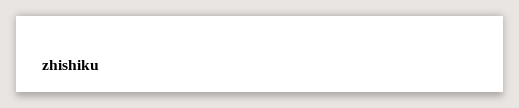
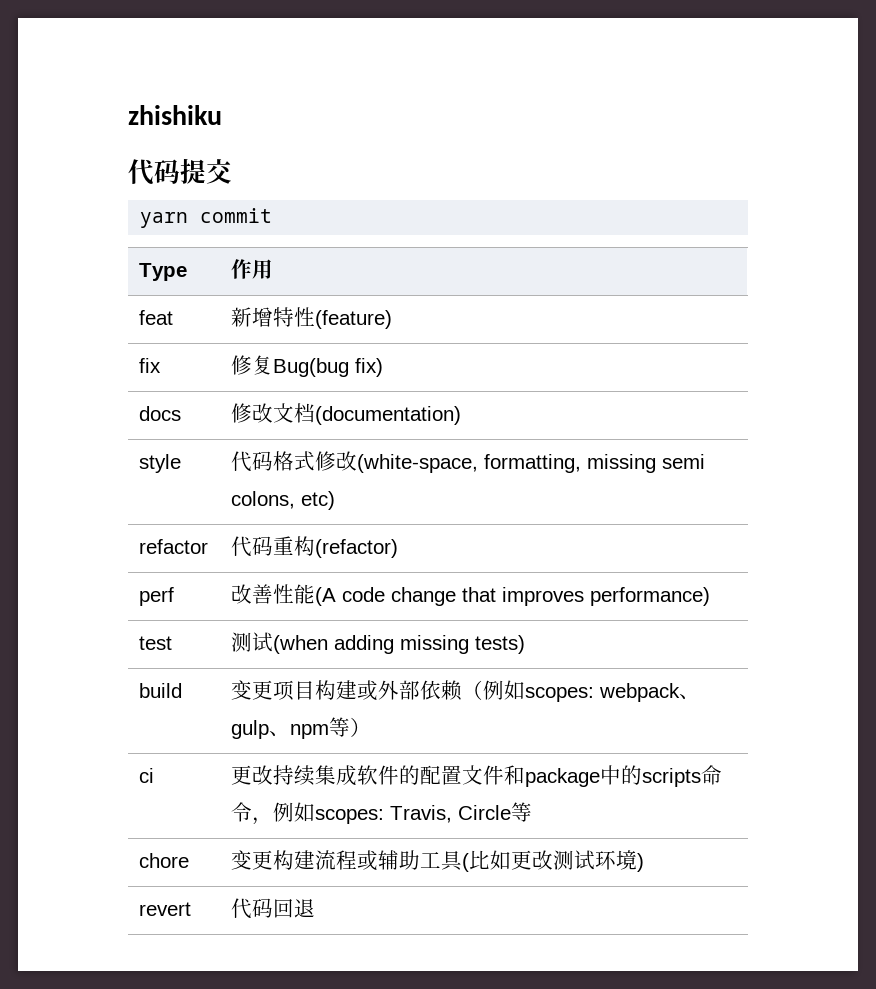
+ 代码提交
+ yarn commit
+ Type | 作用
+ feat | 新增特性(feature)
+ fix | 修复Bug(bug fix)
+ docs | 修改文档(documentation)
+ style | 代码格式修改(white-space, formatting, missing semi colons, etc)
+ refactor | 代码重构(refactor)
+ perf | 改善性能(A code change that improves performance)
+ test | 测试(when adding missing tests)
+ build | 变更项目构建或外部依赖（例如scopes: webpack、gulp、npm等）
+ ci | 更改持续集成软件的配置文件和package中的scripts命令，例如scopes: Travis, Circle等
+ chore | 变更构建流程或辅助工具(比如更改测试环境)
+ revert | 代码回退

